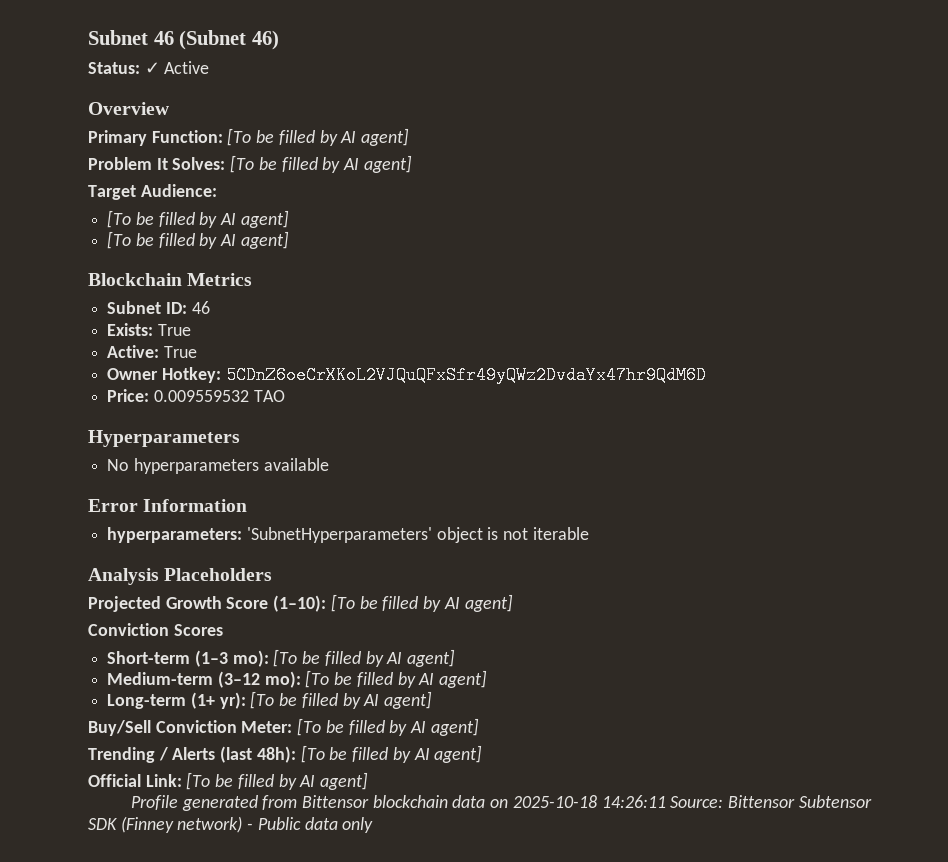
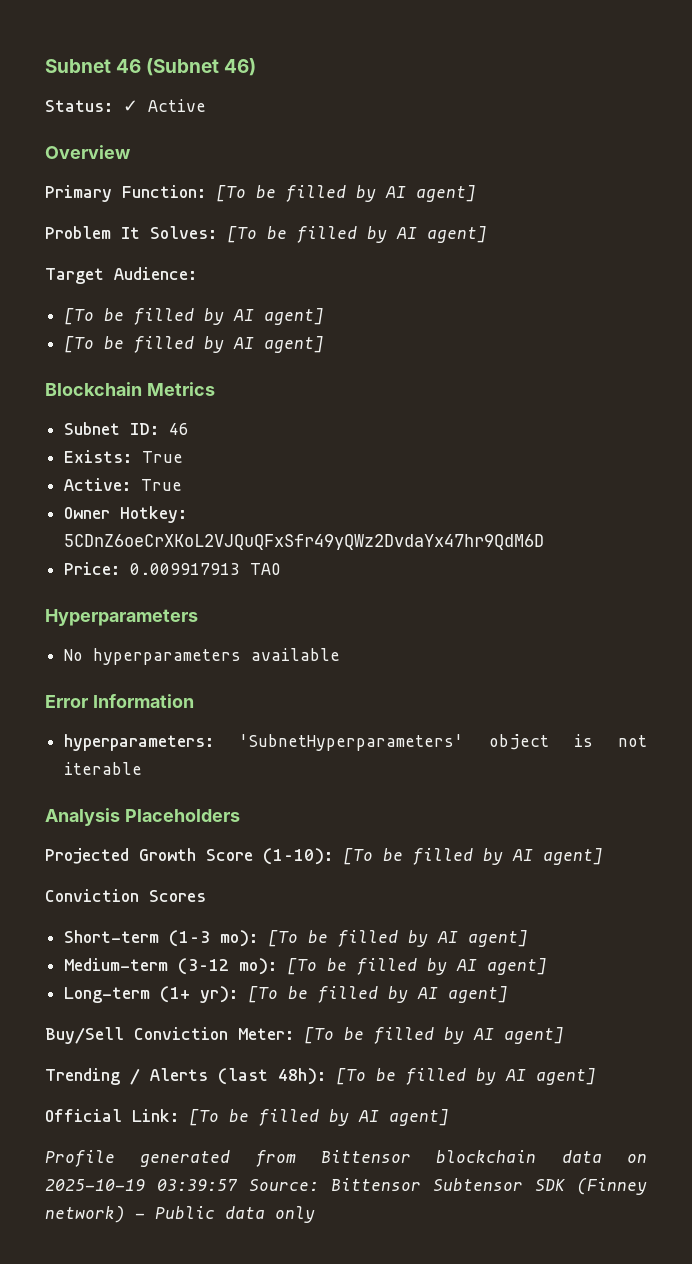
- Price: 0.009559532 TAO
+ Price: 0.009917913 TAO
- Profile generated from Bittensor blockchain data on 2025-10-18 14:26:11 Source: Bittensor Subtensor SDK (Finney network) - Public data only
+ Profile generated from Bittensor blockchain data on 2025-10-19 03:39:57 Source: Bittensor Subtensor SDK (Finney network) - Public data only

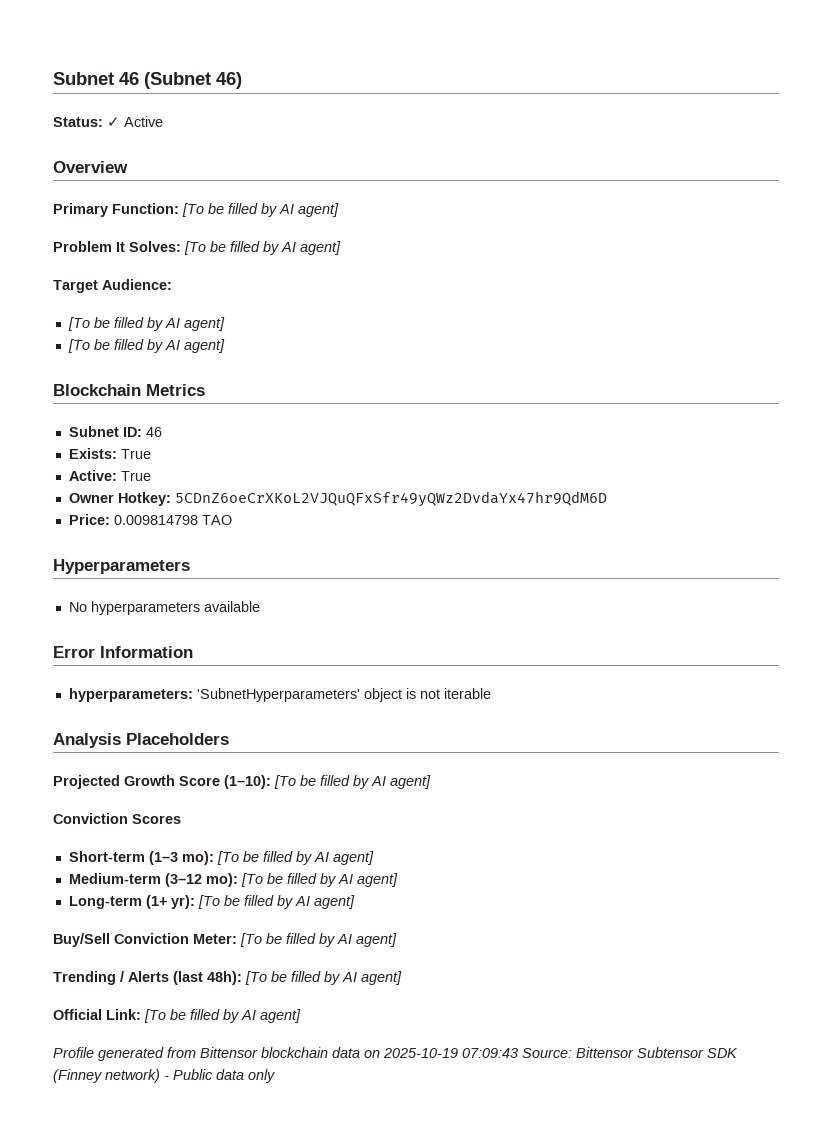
- Price: 0.009917913 TAO
+ Price: 0.009814798 TAO
- Profile generated from Bittensor blockchain data on 2025-10-19 03:39:57 Source: Bittensor Subtensor SDK (Finney network) - Public data only
+ Profile generated from Bittensor blockchain data on 2025-10-19 07:09:43 Source: Bittensor Subtensor SDK (Finney network) - Public data only

